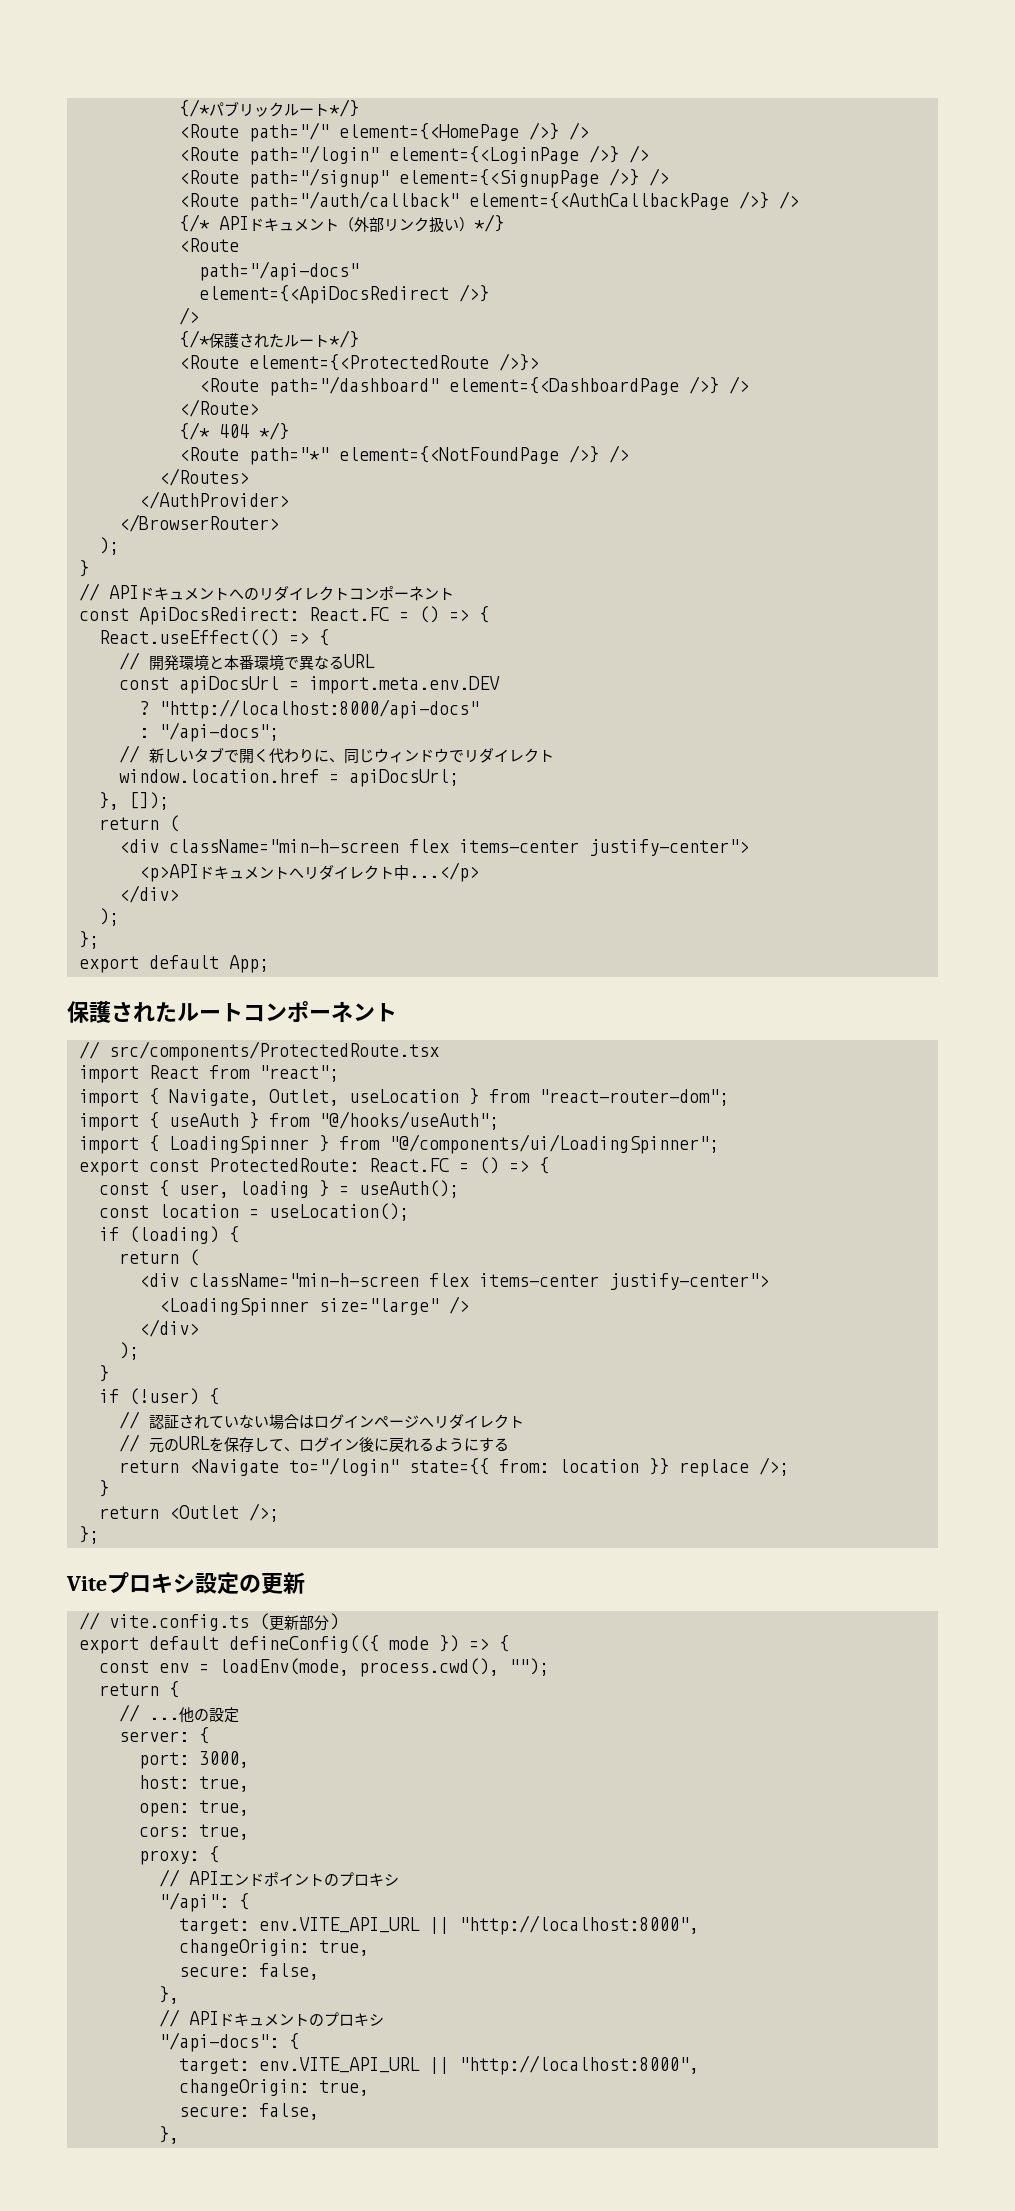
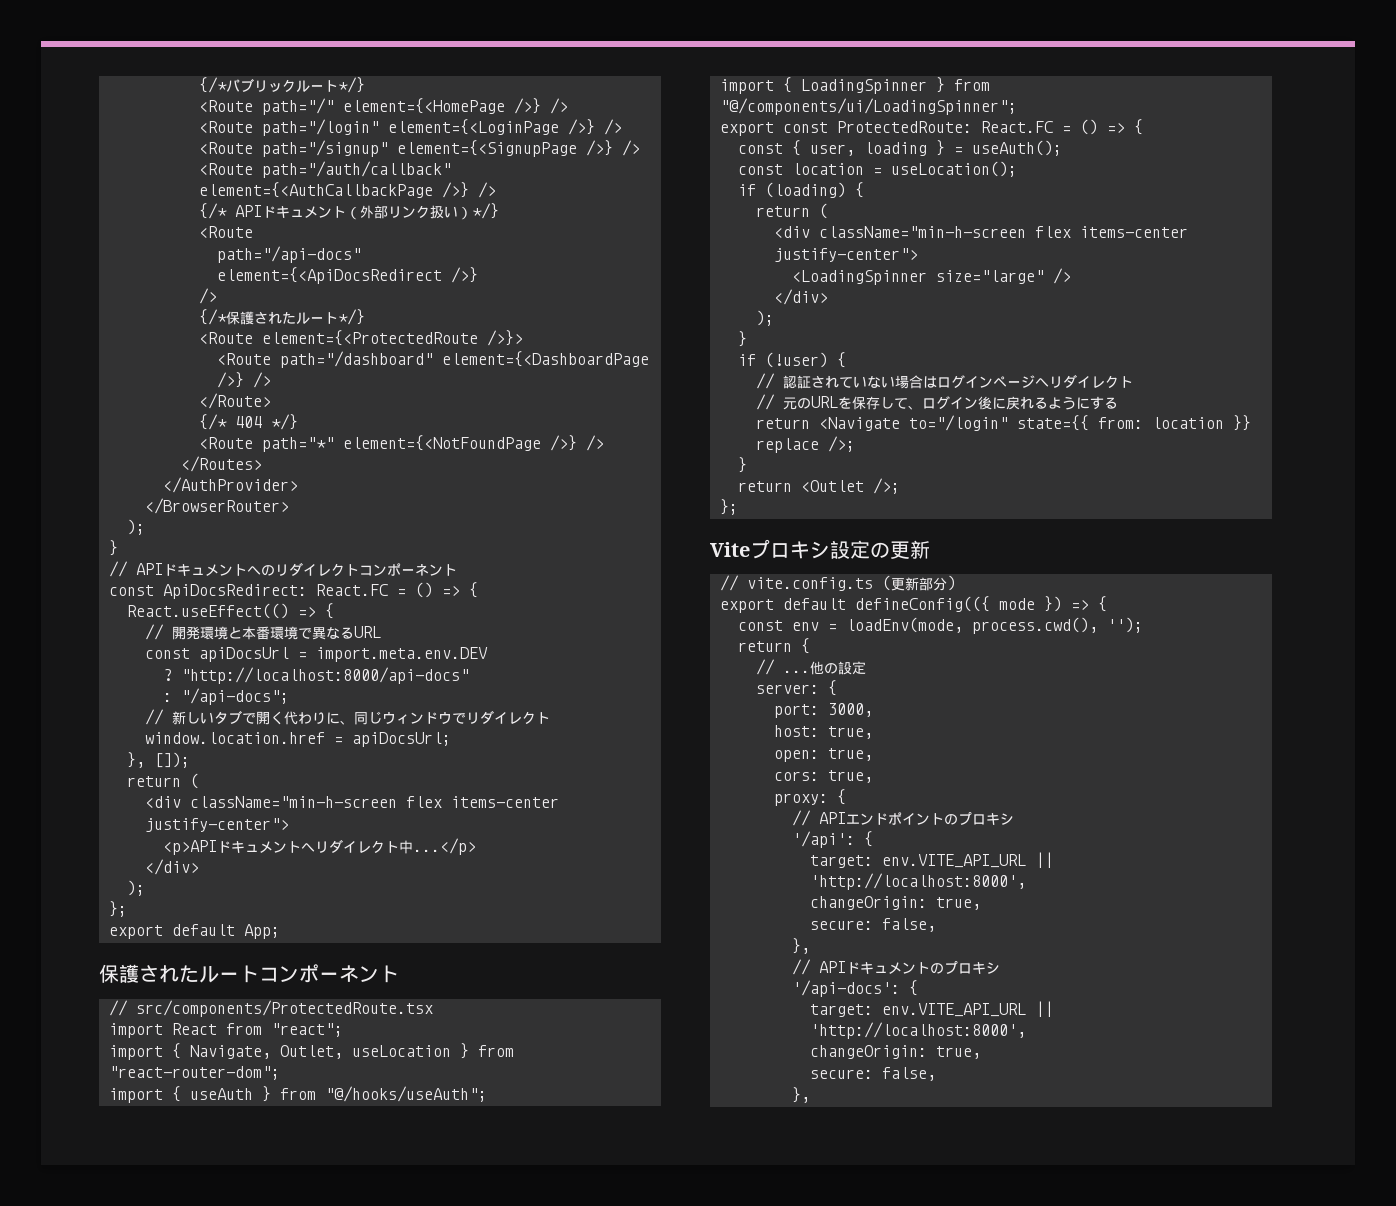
- const env = loadEnv(mode, process.cwd(), "");
+ const env = loadEnv(mode, process.cwd(), '');
- "/api": {
- target: env.VITE_API_URL || "http://localhost:8000",
+ '/api': {
+ target: env.VITE_API_URL || 'http://localhost:8000',
- "/api-docs": {
- target: env.VITE_API_URL || "http://localhost:8000",
+ '/api-docs': {
+ target: env.VITE_API_URL || 'http://localhost:8000',

